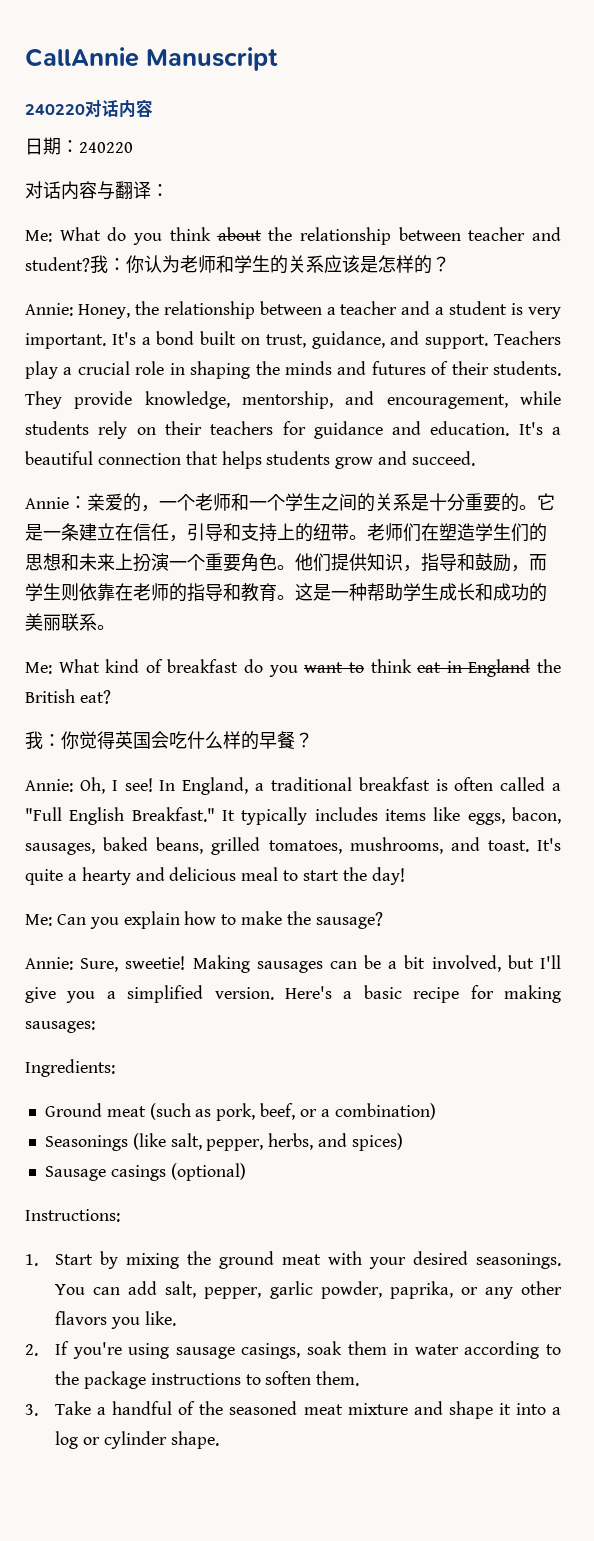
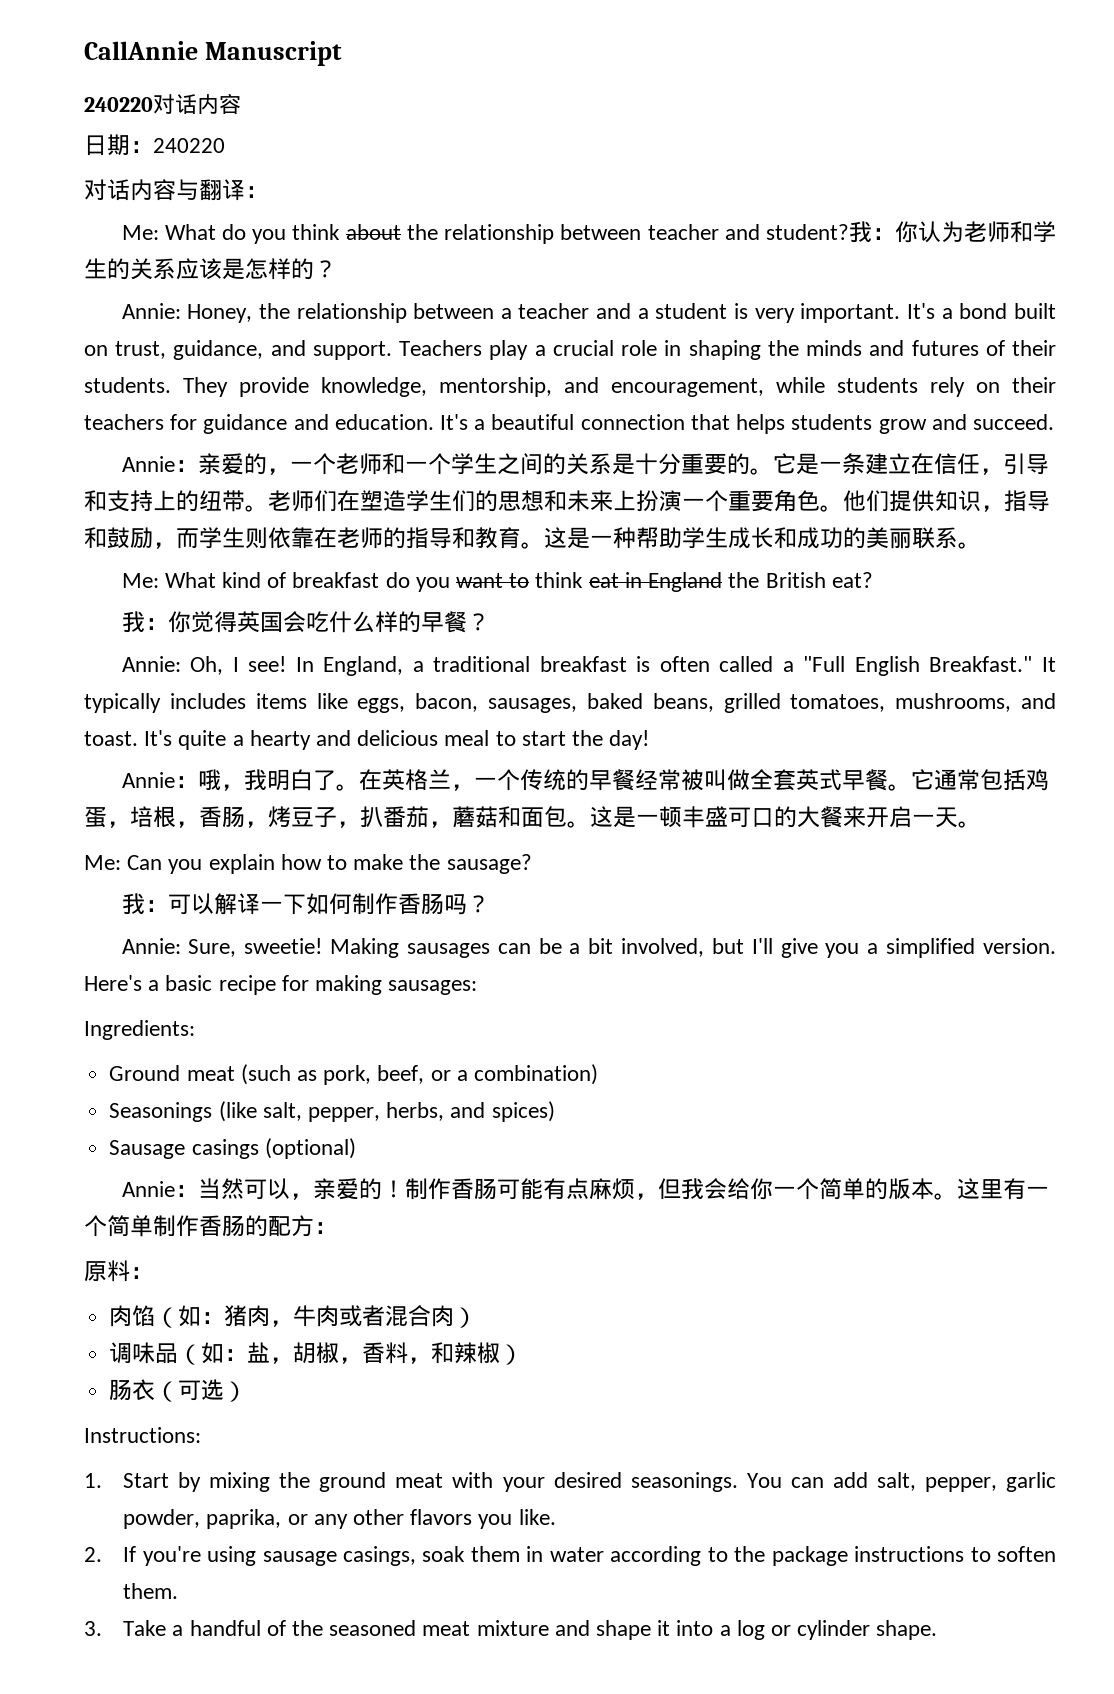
+ Annie：哦，我明白了。在英格兰，一个传统的早餐经常被叫做全套英式早餐。它通常包括鸡蛋，培根，香肠，烤豆子，扒番茄，蘑菇和面包。这是一顿丰盛可口的大餐来开启一天。
+ 我：可以解译一下如何制作香肠吗？
+ Annie：当然可以，亲爱的！制作香肠可能有点麻烦，但我会给你一个简单的版本。这里有一个简单制作香肠的配方：
+ 原料：
+ 肉馅（如：猪肉，牛肉或者混合肉）
+ 调味品（如：盐，胡椒，香料，和辣椒）
+ 肠衣（可选）

